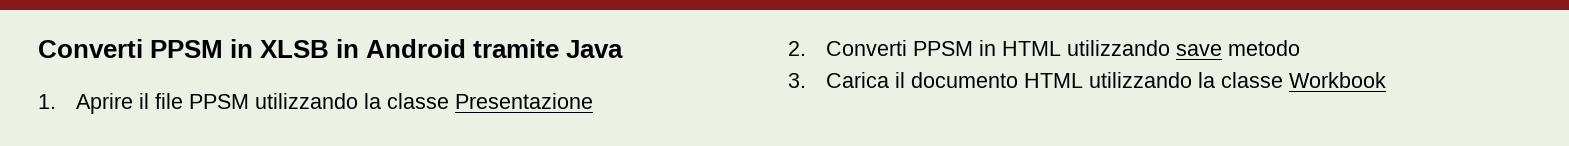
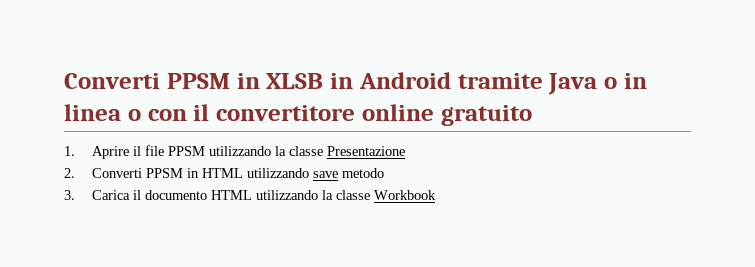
- Converti PPSM in XLSB in Android tramite Java
+ Converti PPSM in XLSB in Android tramite Java o in linea o con il convertitore online gratuito

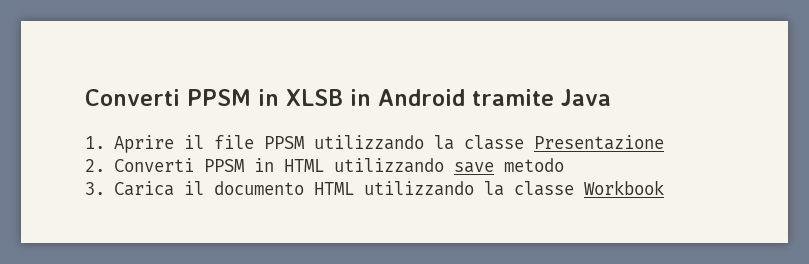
- Converti PPSM in XLSB in Android tramite Java o in linea o con il convertitore online gratuito
+ Converti PPSM in XLSB in Android tramite Java

